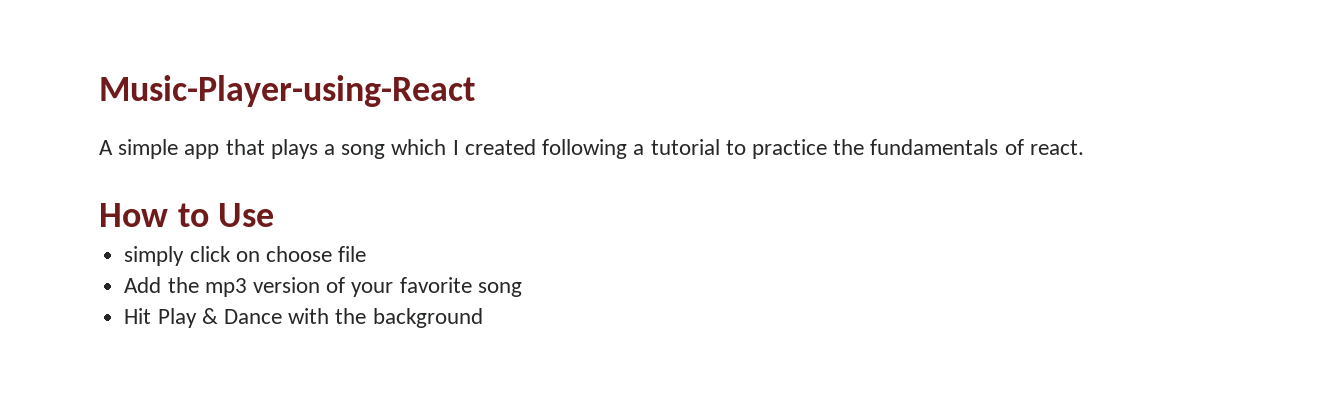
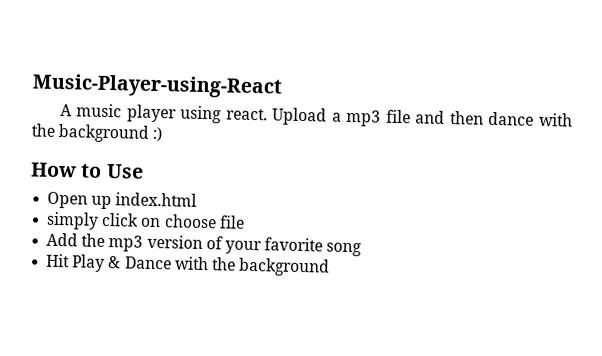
- A simple app that plays a song which I created following a tutorial to practice the fundamentals of react.
+ A music player using react. Upload a mp3 file and then dance with the background :)
+ Open up index.html

